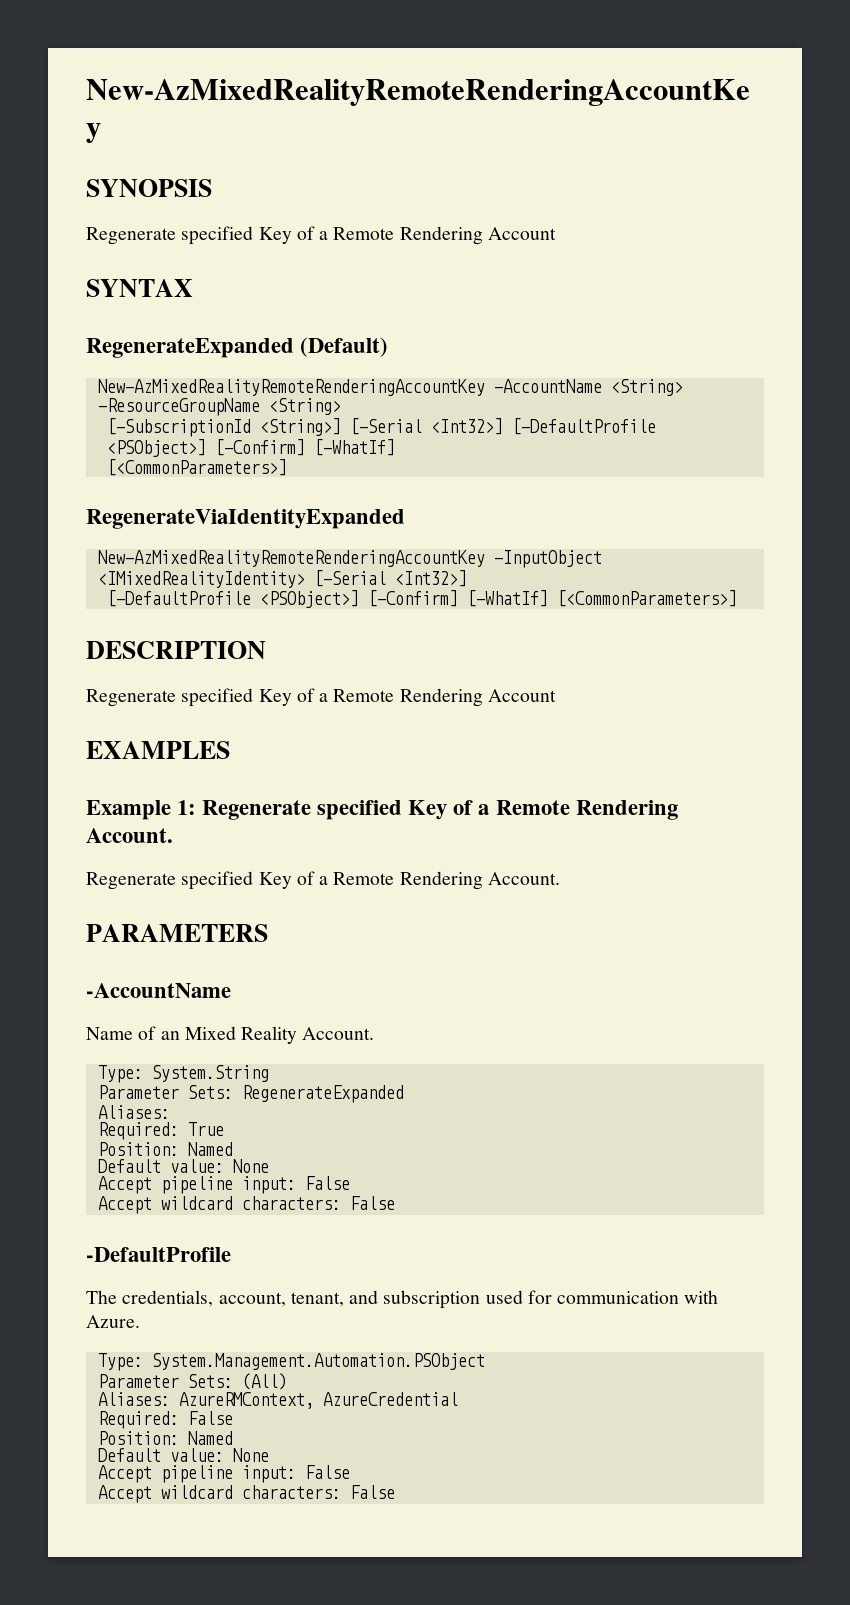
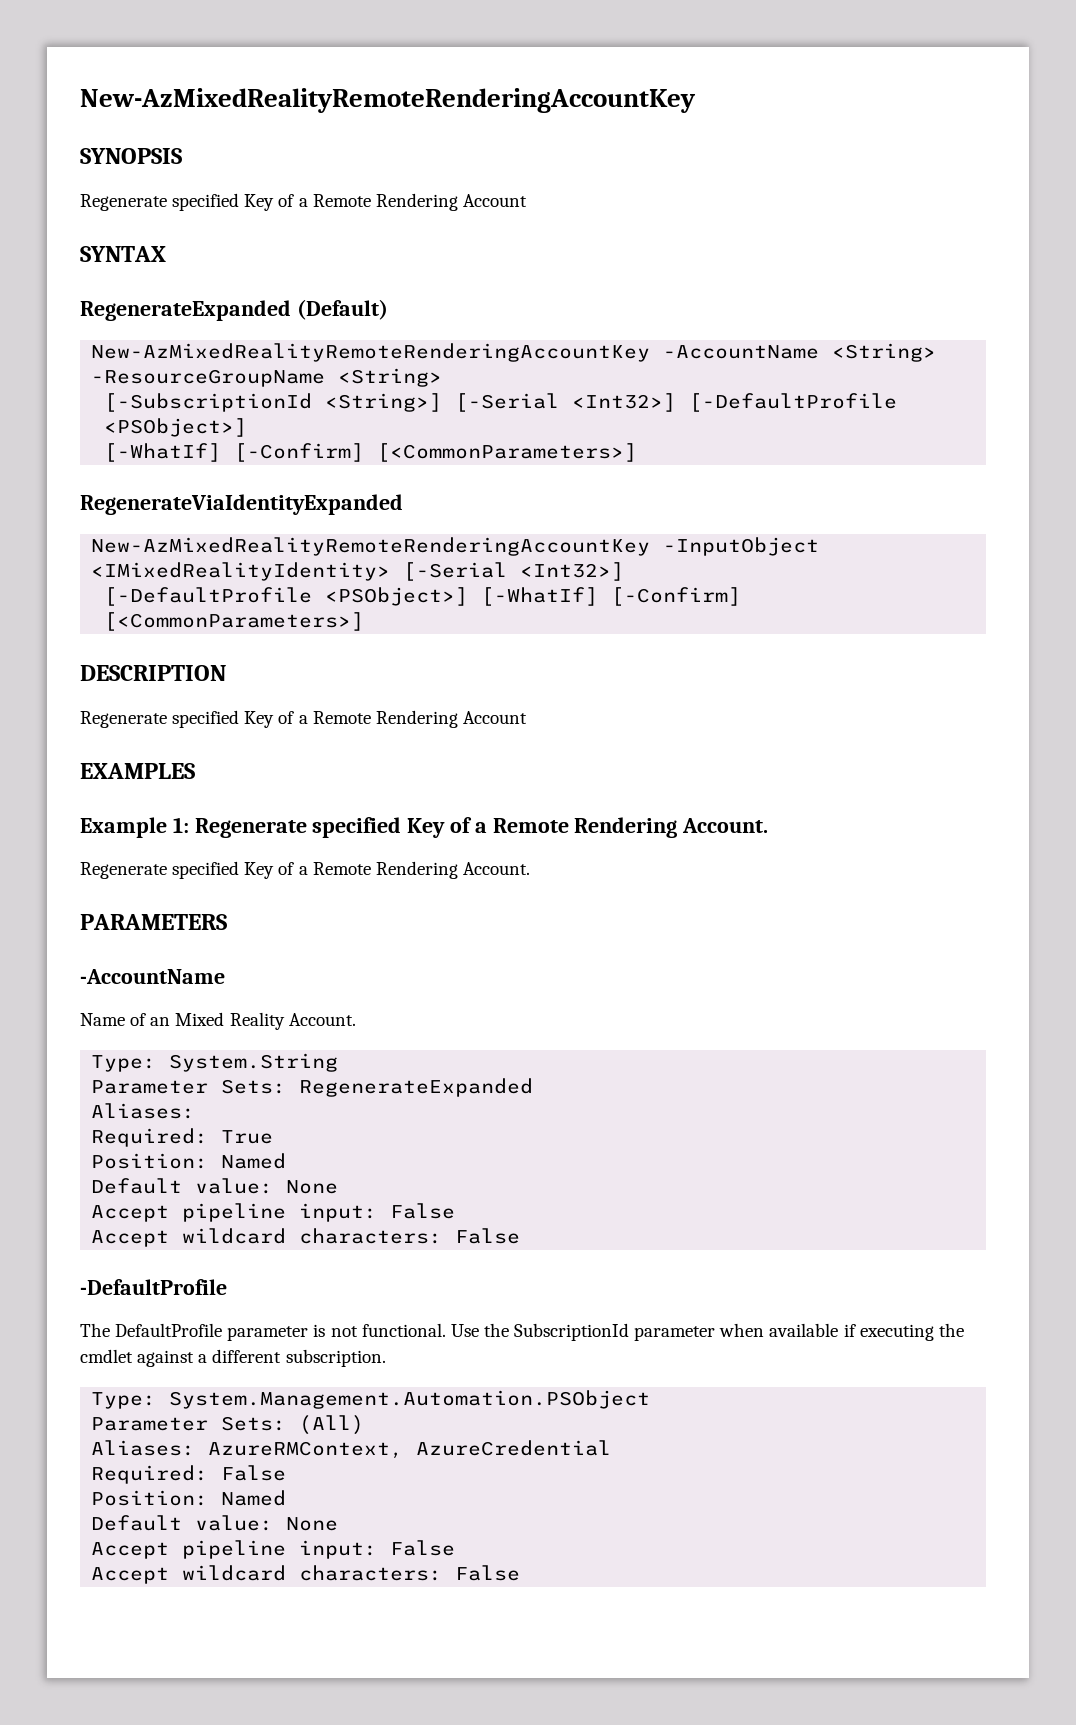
- [-SubscriptionId <String>] [-Serial <Int32>] [-DefaultProfile <PSObject>] [-Confirm] [-WhatIf]
- [<CommonParameters>]
+ [-SubscriptionId <String>] [-Serial <Int32>] [-DefaultProfile <PSObject>]
+ [-WhatIf] [-Confirm] [<CommonParameters>]
- [-DefaultProfile <PSObject>] [-Confirm] [-WhatIf] [<CommonParameters>]
+ [-DefaultProfile <PSObject>] [-WhatIf] [-Confirm] [<CommonParameters>]
- The credentials, account, tenant, and subscription used for communication with Azure.
+ The DefaultProfile parameter is not functional. Use the SubscriptionId parameter when available if executing the cmdlet against a different subscription.

